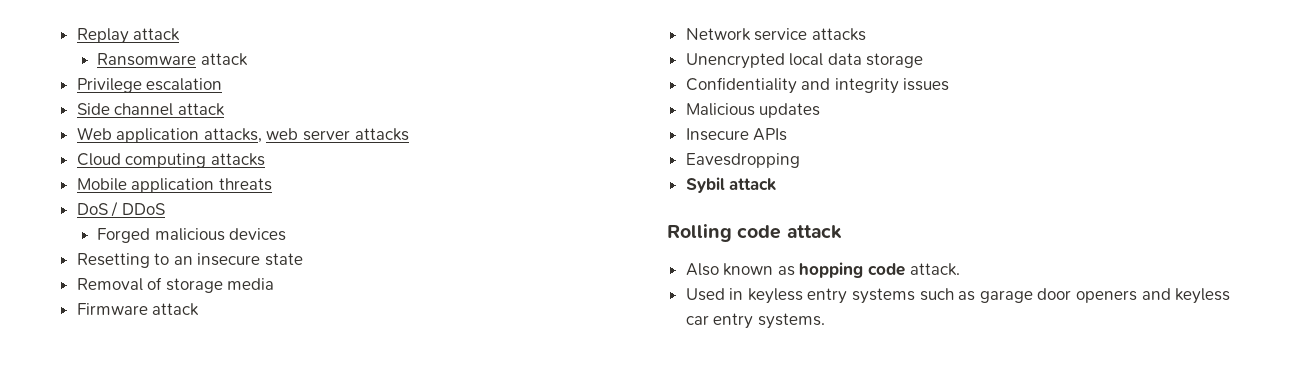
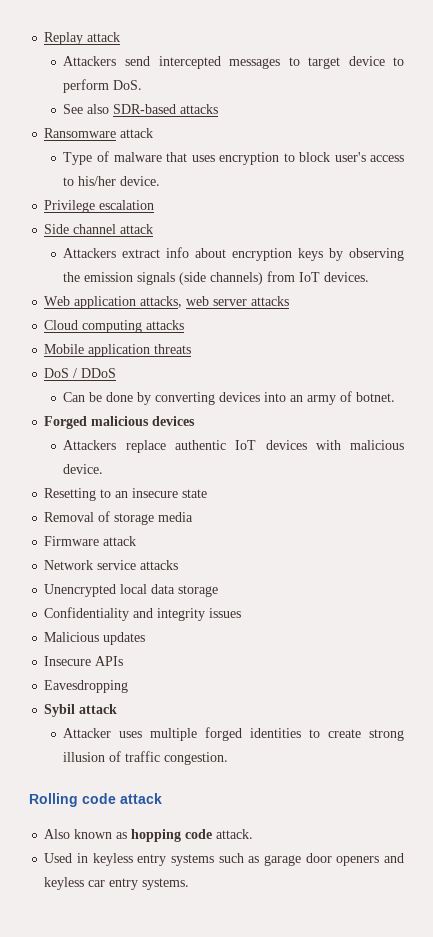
+ Attackers send intercepted messages to target device to perform DoS.
+ See also SDR-based attacks
  Ransomware attack
+ Type of malware that uses encryption to block user's access to his/her device.
+ Attackers extract info about encryption keys by observing the emission signals (side channels) from IoT devices.
+ Can be done by converting devices into an army of botnet.
  Forged malicious devices
+ Attackers replace authentic IoT devices with malicious device.
+ Attacker uses multiple forged identities to create strong illusion of traffic congestion.

